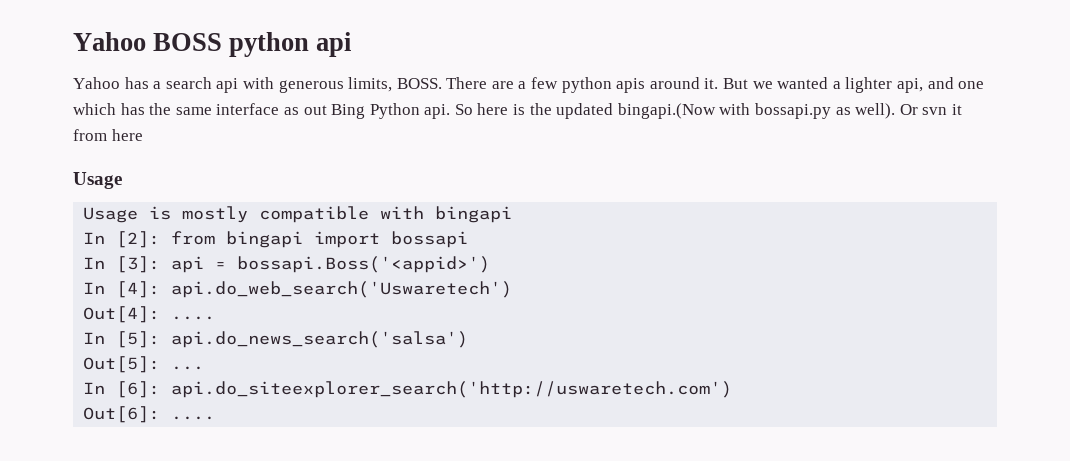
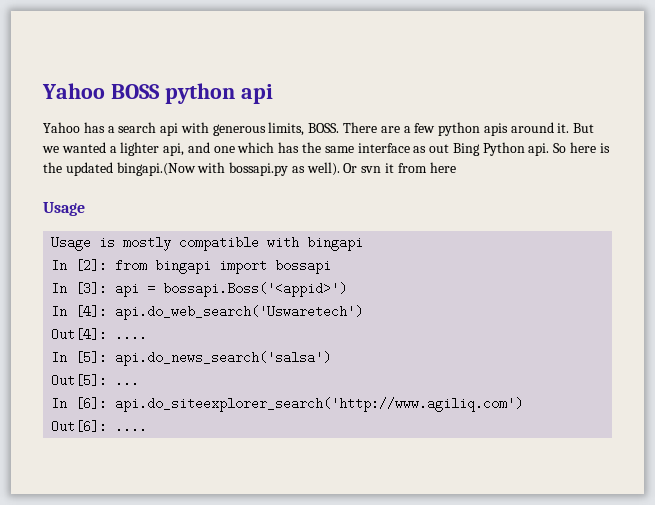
- In [6]: api.do_siteexplorer_search('http://uswaretech.com')
+ In [6]: api.do_siteexplorer_search('http://www.agiliq.com')

